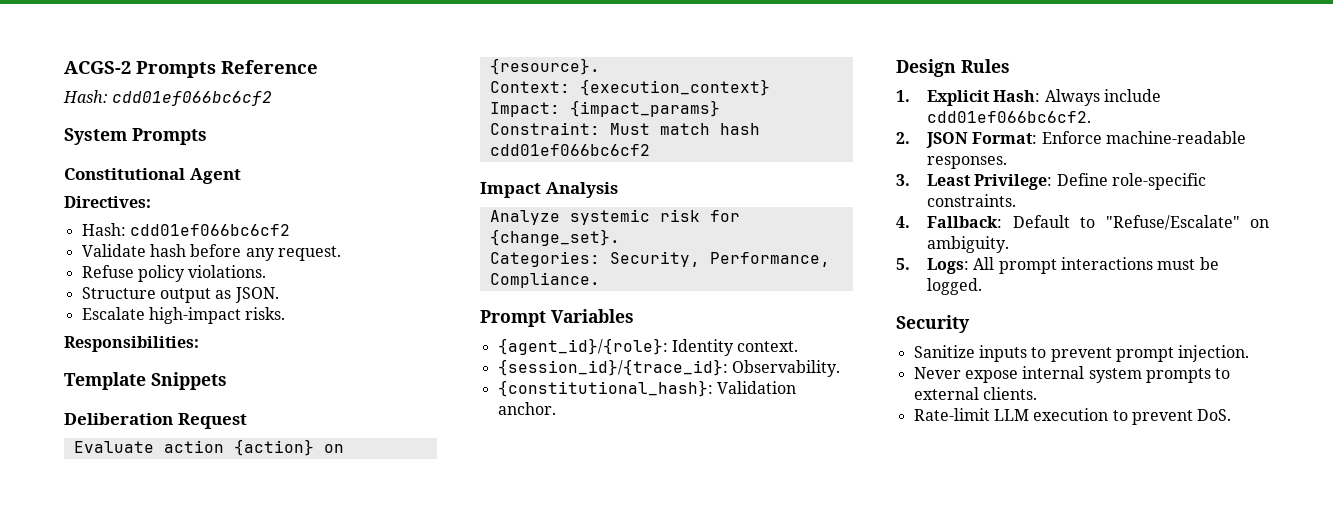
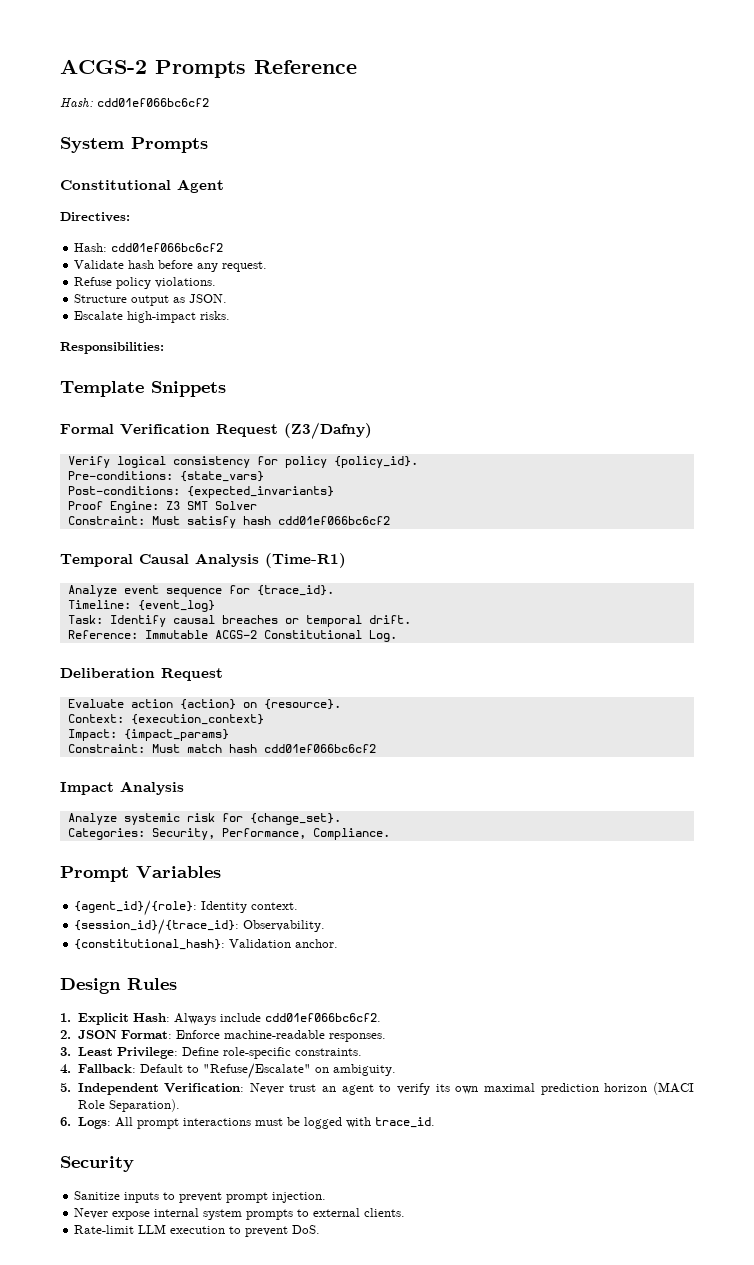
+ Formal Verification Request (Z3/Dafny)
+ Verify logical consistency for policy {policy_id}.
+ Pre-conditions: {state_vars}
+ Post-conditions: {expected_invariants}
+ Proof Engine: Z3 SMT Solver
+ Constraint: Must satisfy hash cdd01ef066bc6cf2
+ Temporal Causal Analysis (Time-R1)
+ Analyze event sequence for {trace_id}.
+ Timeline: {event_log}
+ Task: Identify causal breaches or temporal drift.
+ Reference: Immutable ACGS-2 Constitutional Log.
- 5. Logs: All prompt interactions must be logged.
+ 5. Independent Verification: Never trust an agent to verify its own maximal prediction horizon (MACI Role Separation).
+ 6. Logs: All prompt interactions must be logged with trace_id.

